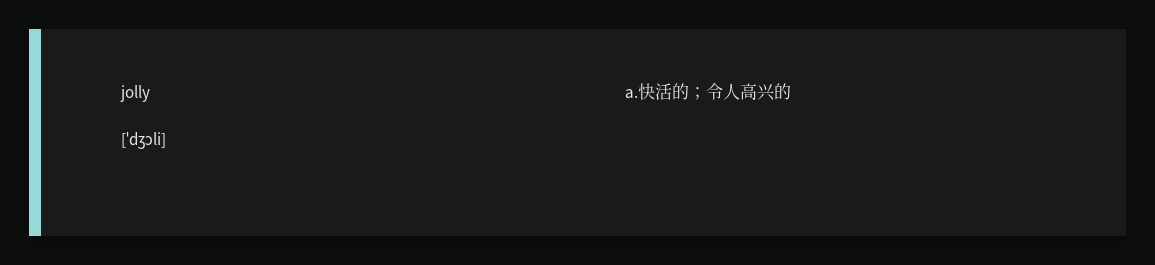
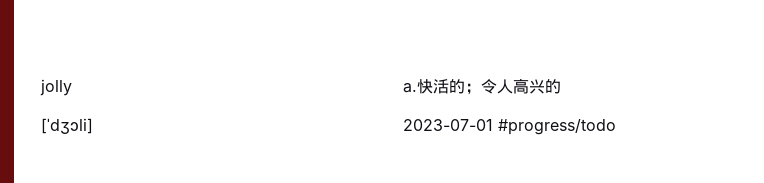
+ 2023-07-01 #progress/todo

